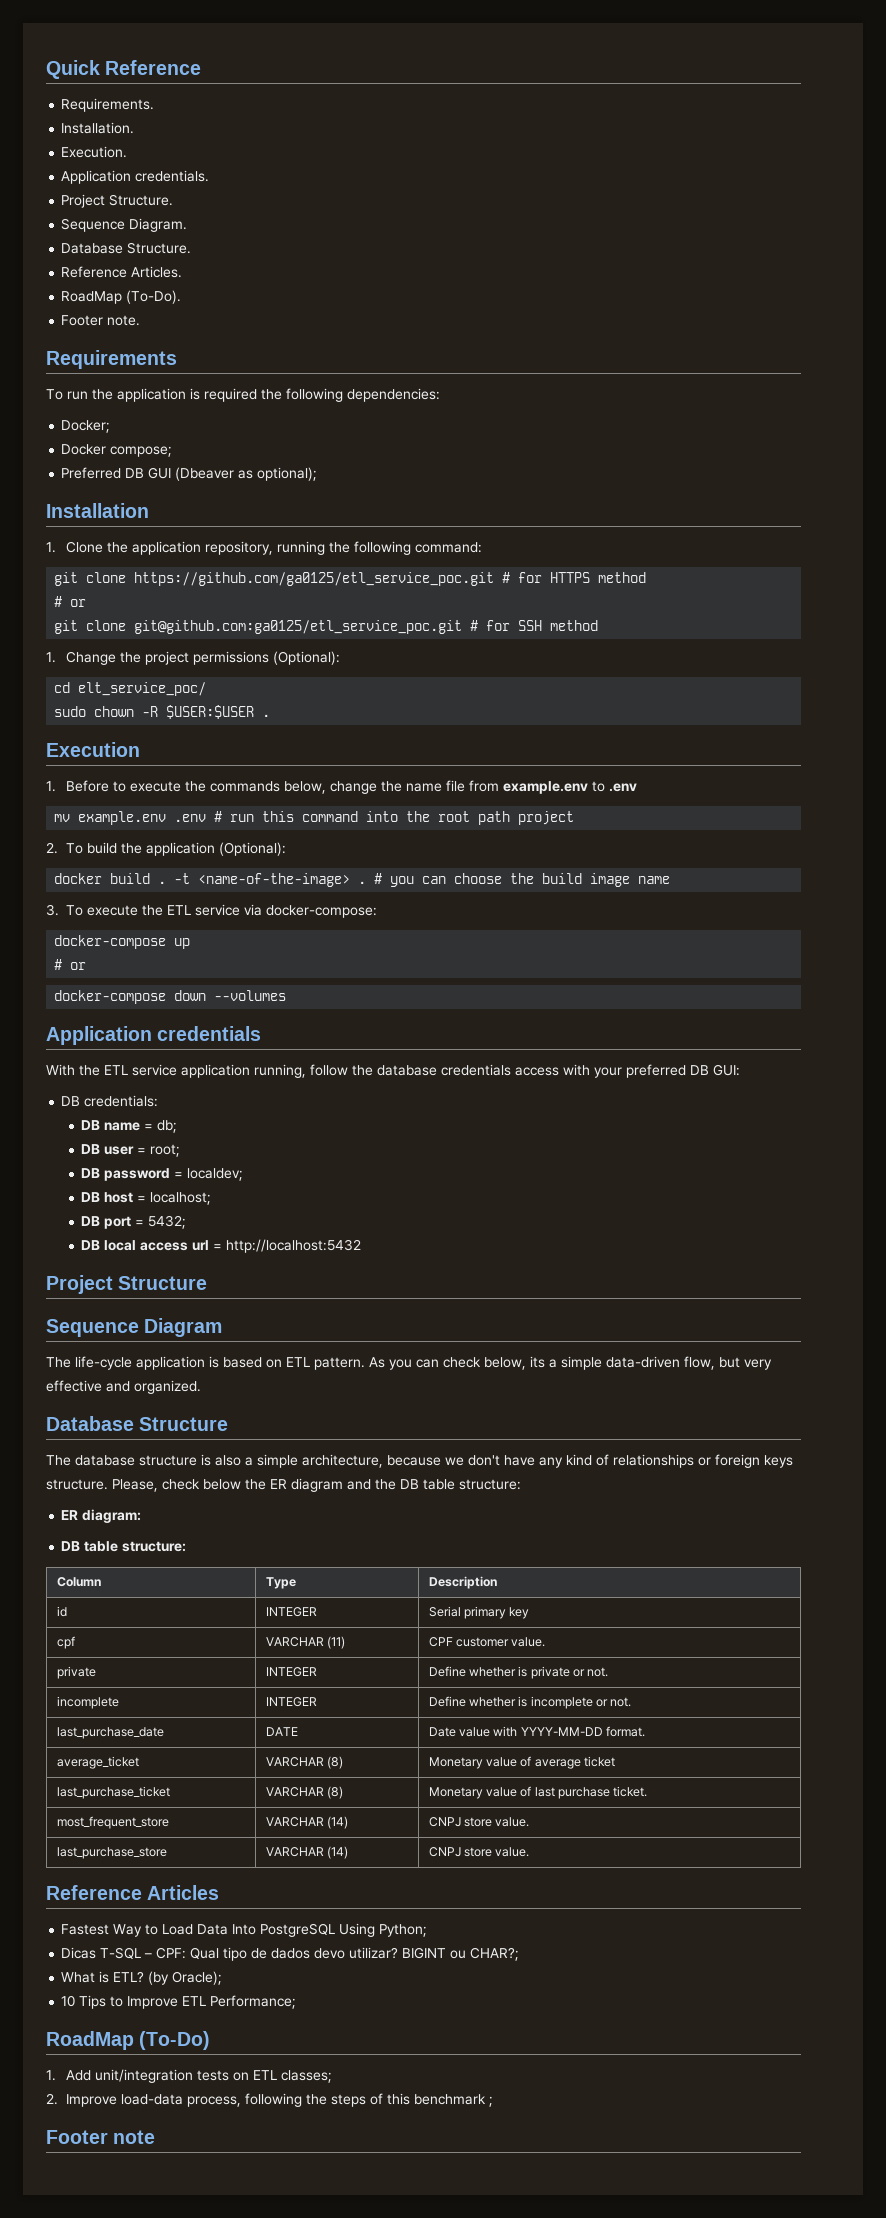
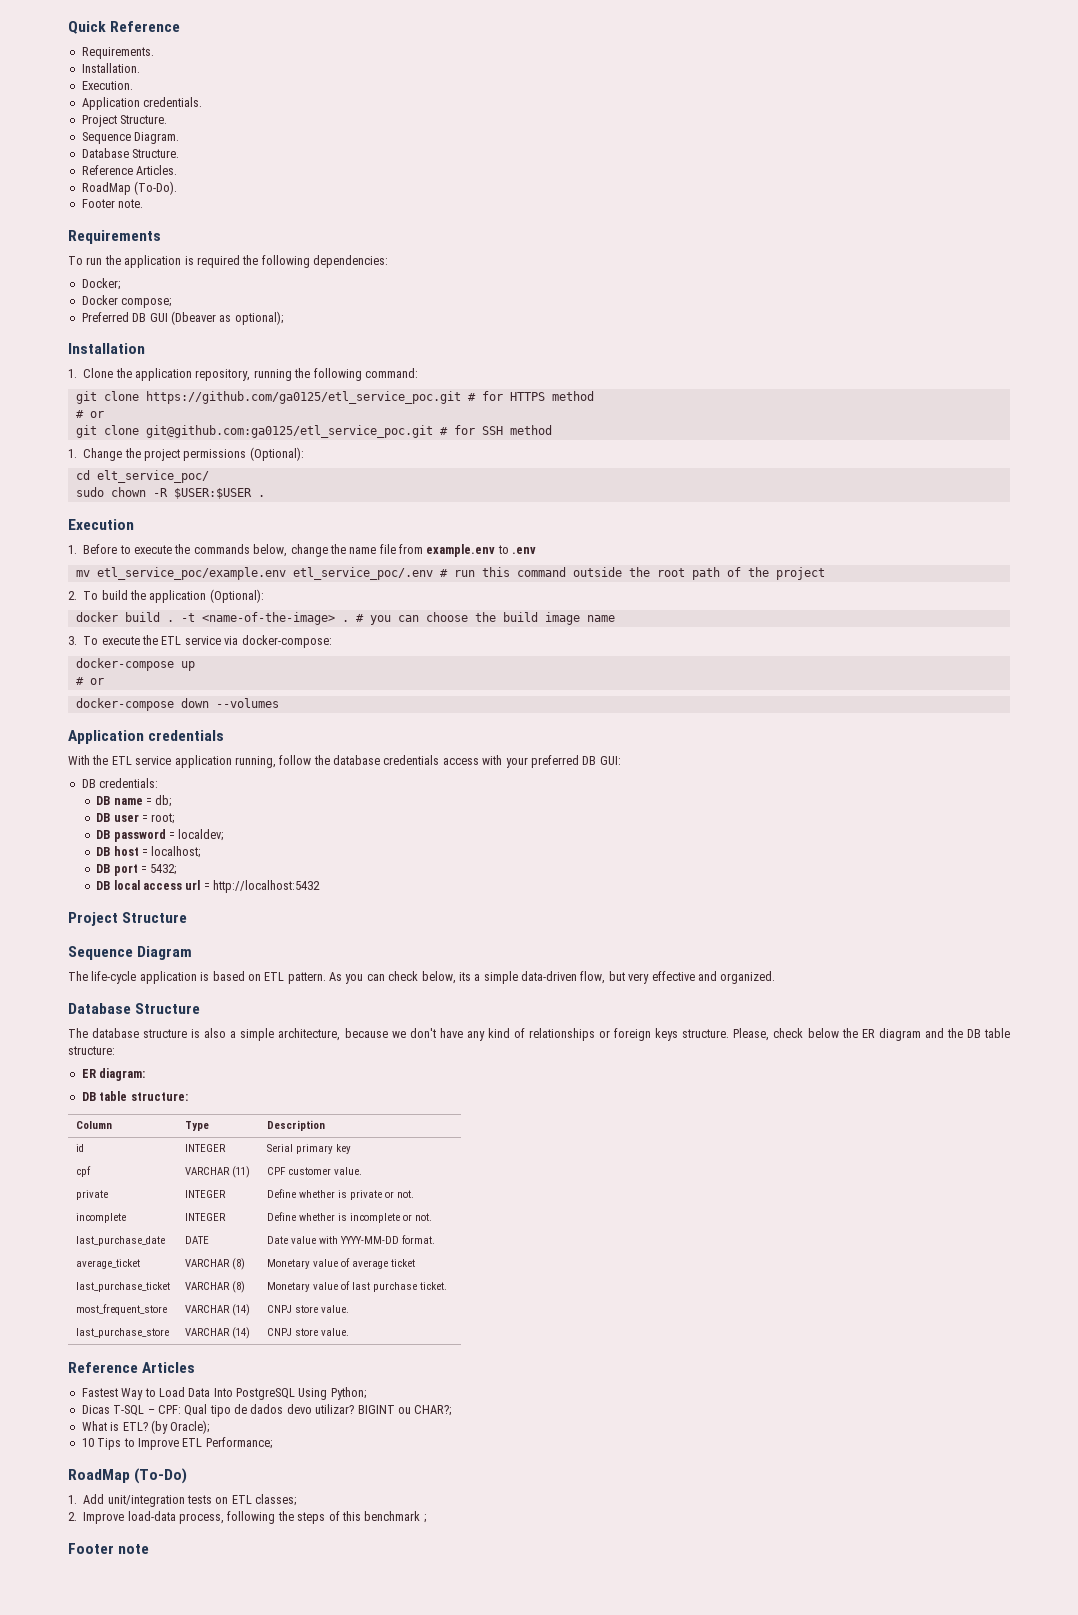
- mv example.env .env # run this command into the root path project
+ mv etl_service_poc/example.env etl_service_poc/.env # run this command outside the root path of the project

